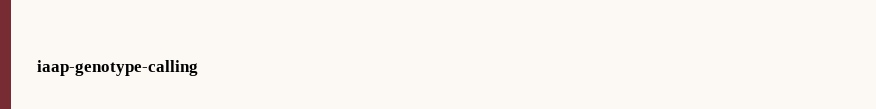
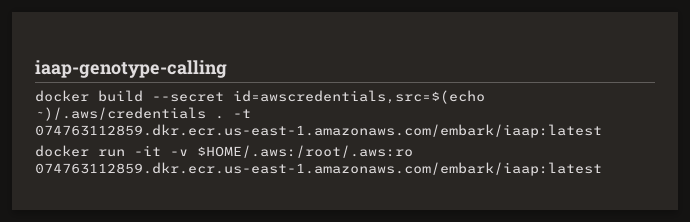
+ docker build --secret id=awscredentials,src=$(echo ~)/.aws/credentials . -t 074763112859.dkr.ecr.us-east-1.amazonaws.com/embark/iaap:latest
+ docker run -it -v $HOME/.aws:/root/.aws:ro 074763112859.dkr.ecr.us-east-1.amazonaws.com/embark/iaap:latest

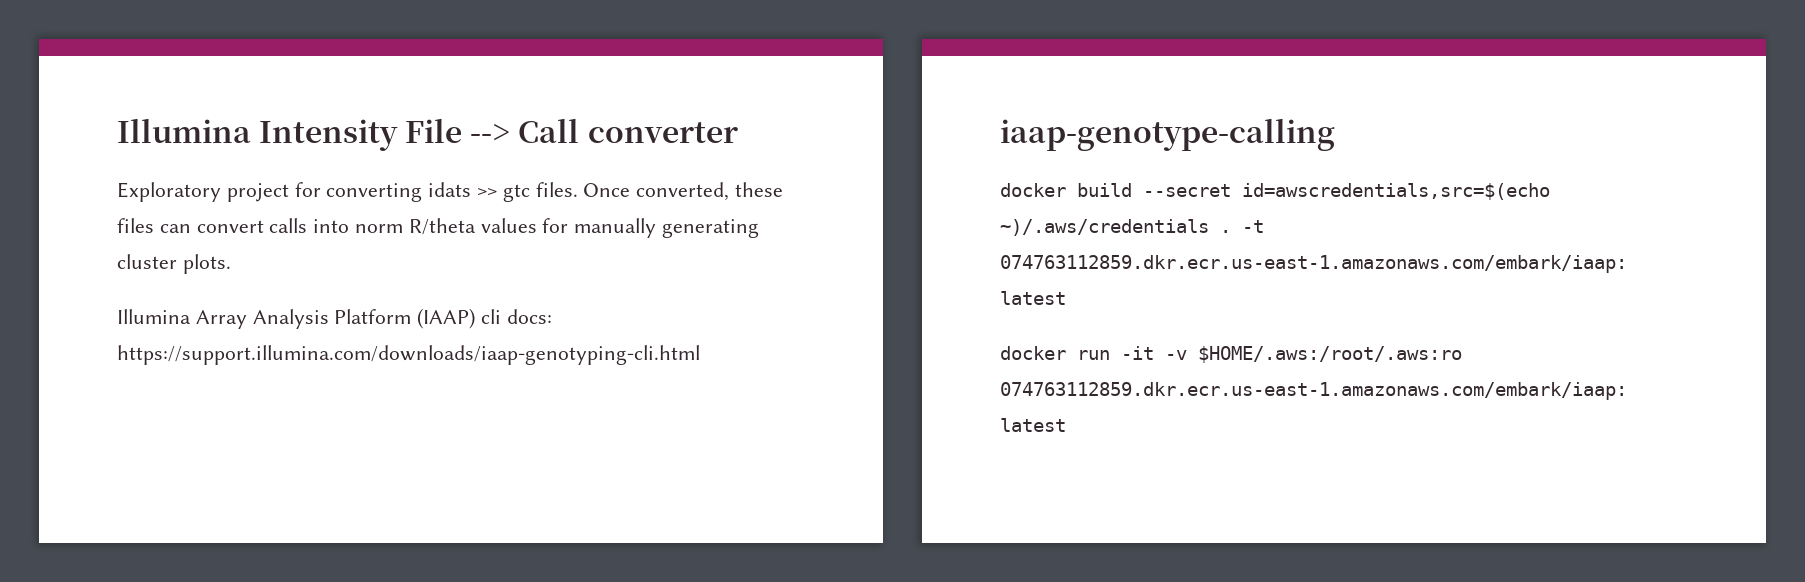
+ Illumina Intensity File --> Call converter
+ Exploratory project for converting idats >> gtc files. Once converted, these files can convert calls into norm R/theta values for manually generating cluster plots.
+ Illumina Array Analysis Platform (IAAP) cli docs: https://support.illumina.com/downloads/iaap-genotyping-cli.html

